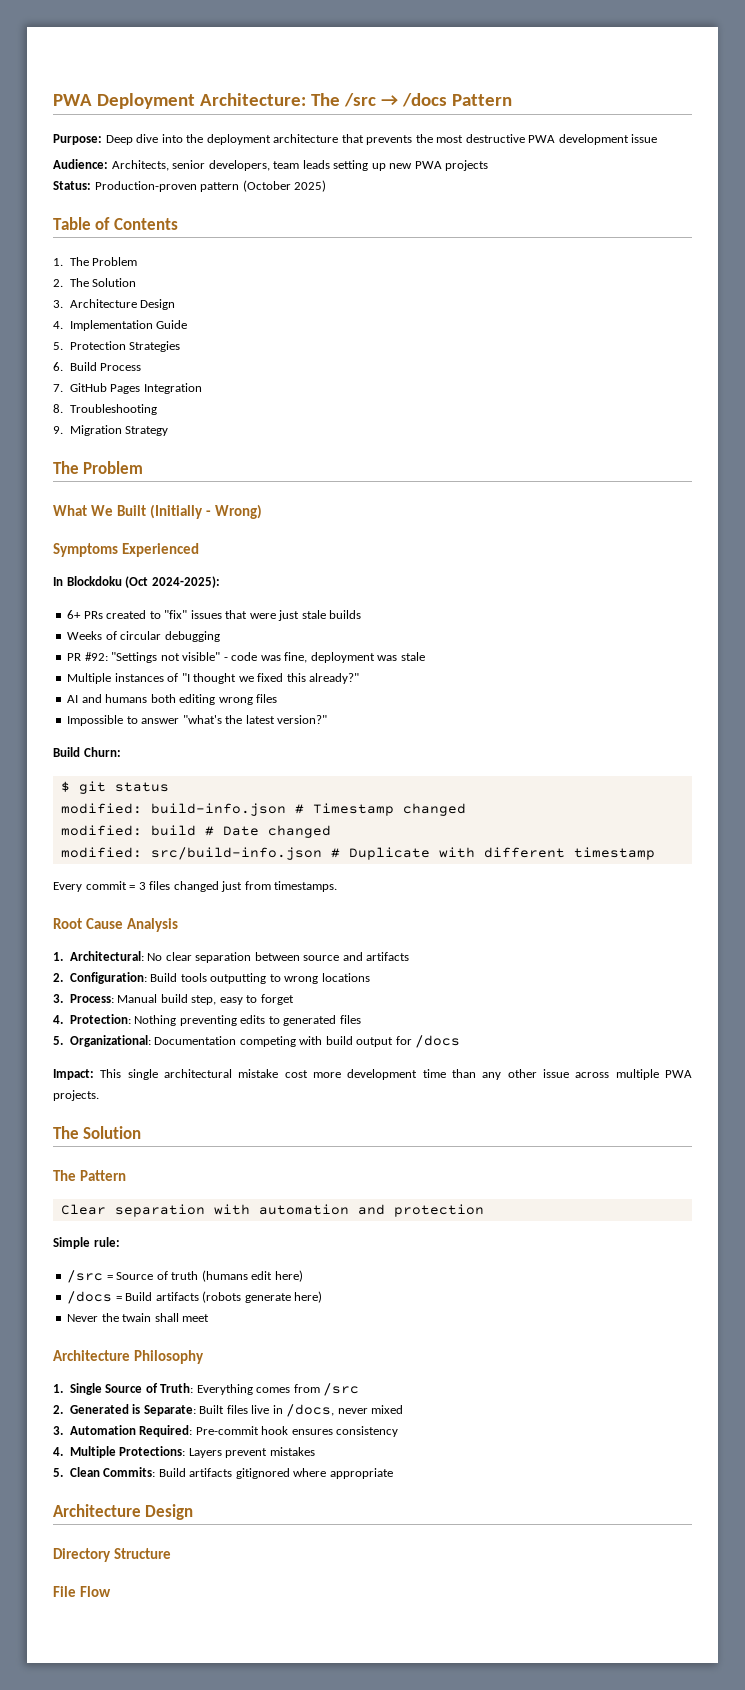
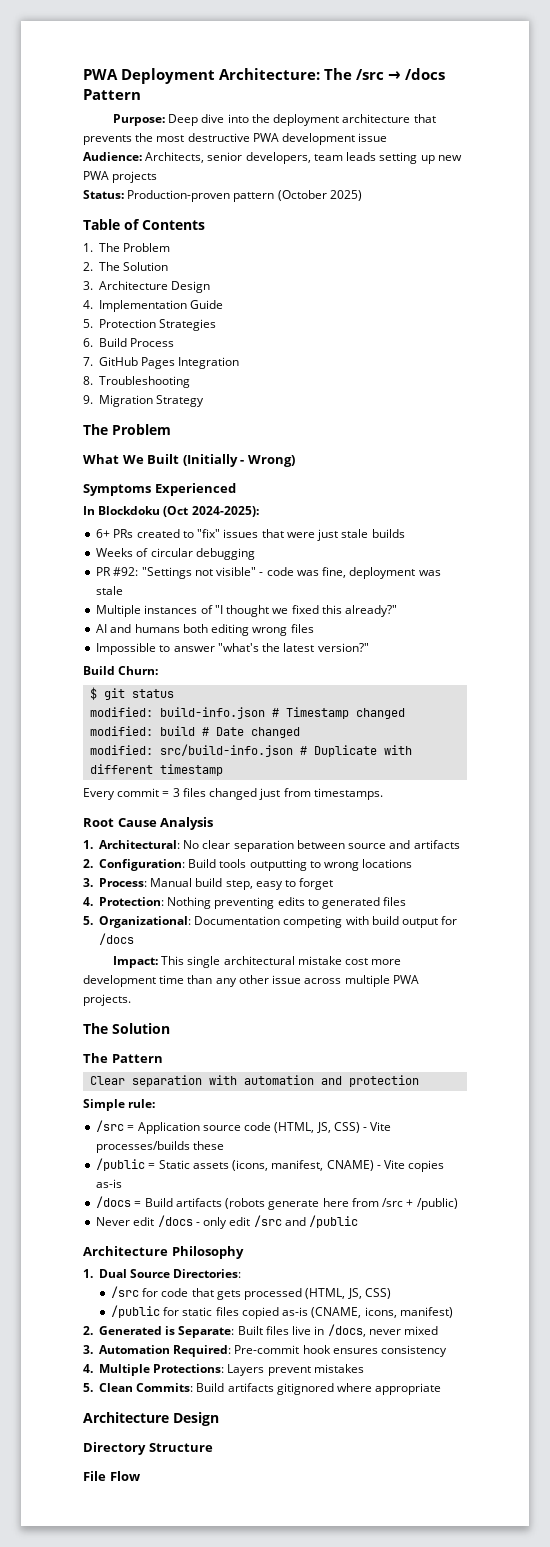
- /src = Source of truth (humans edit here)
+ /src = Application source code (HTML, JS, CSS) - Vite processes/builds these
+ /public = Static assets (icons, manifest, CNAME) - Vite copies as-is
- /docs = Build artifacts (robots generate here)
- Never the twain shall meet
+ /docs = Build artifacts (robots generate here from /src + /public)
+ Never edit /docs - only edit /src and /public
  Architecture Philosophy
- 1. Single Source of Truth: Everything comes from /src
+ 1. Dual Source Directories:
+ /src for code that gets processed (HTML, JS, CSS)
+ /public for static files copied as-is (CNAME, icons, manifest)

